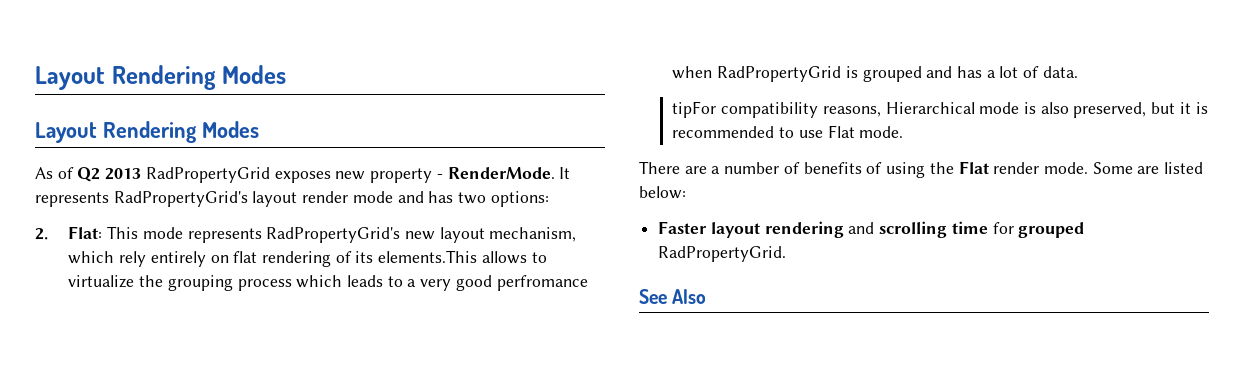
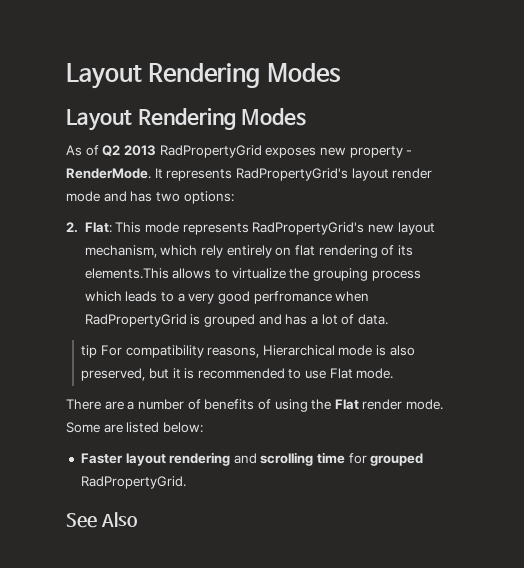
- tipFor compatibility reasons, Hierarchical mode is also preserved, but it is recommended to use Flat mode.
+ tip For compatibility reasons, Hierarchical mode is also preserved, but it is recommended to use Flat mode.

